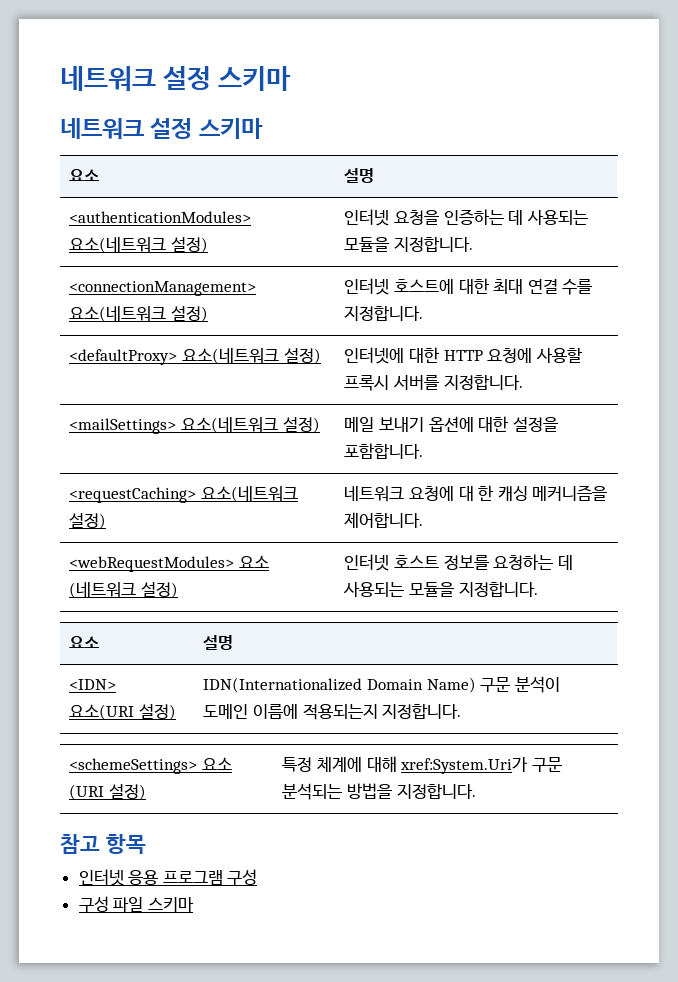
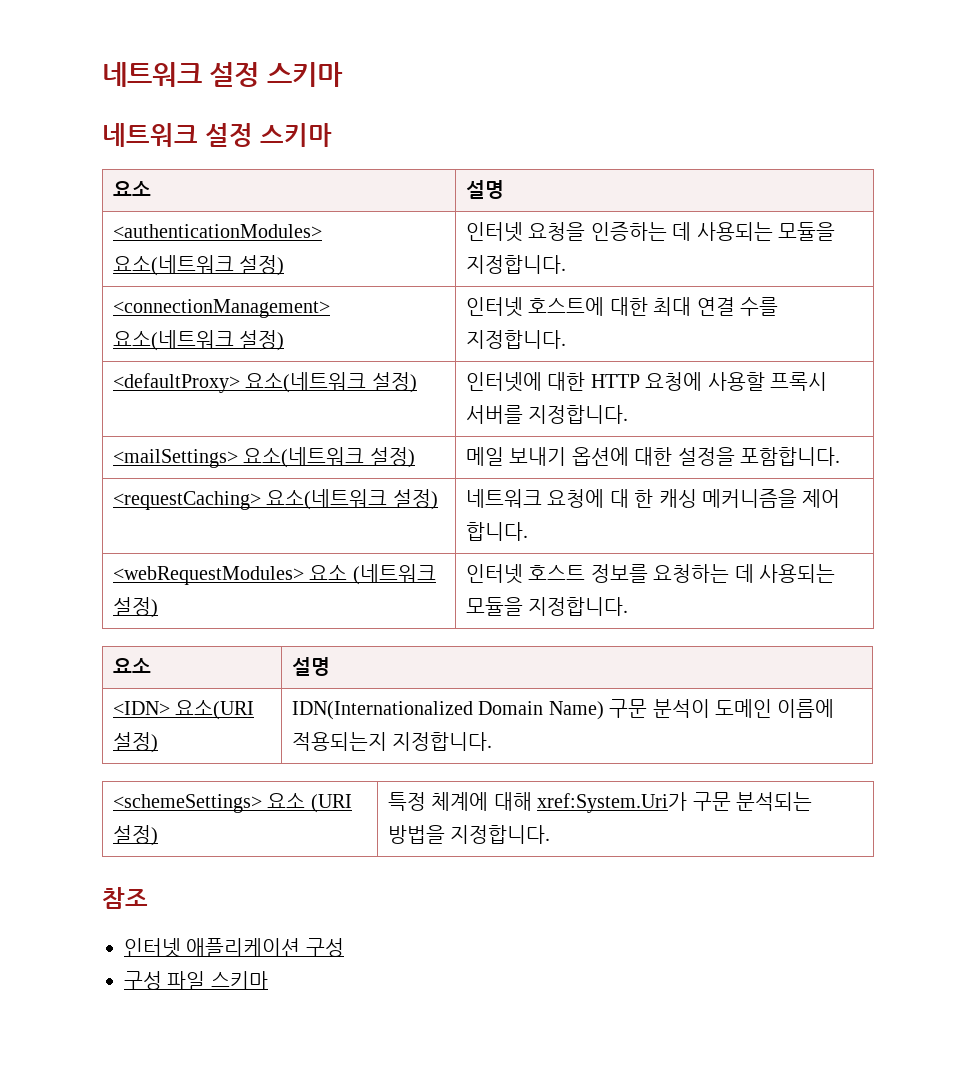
- <requestCaching> 요소(네트워크 설정) | 네트워크 요청에 대 한 캐싱 메커니즘을 제어합니다.
+ <requestCaching> 요소(네트워크 설정) | 네트워크 요청에 대 한 캐싱 메커니즘을 제어 합니다.
- 참고 항목
- 인터넷 응용 프로그램 구성
+ 참조
+ 인터넷 애플리케이션 구성

